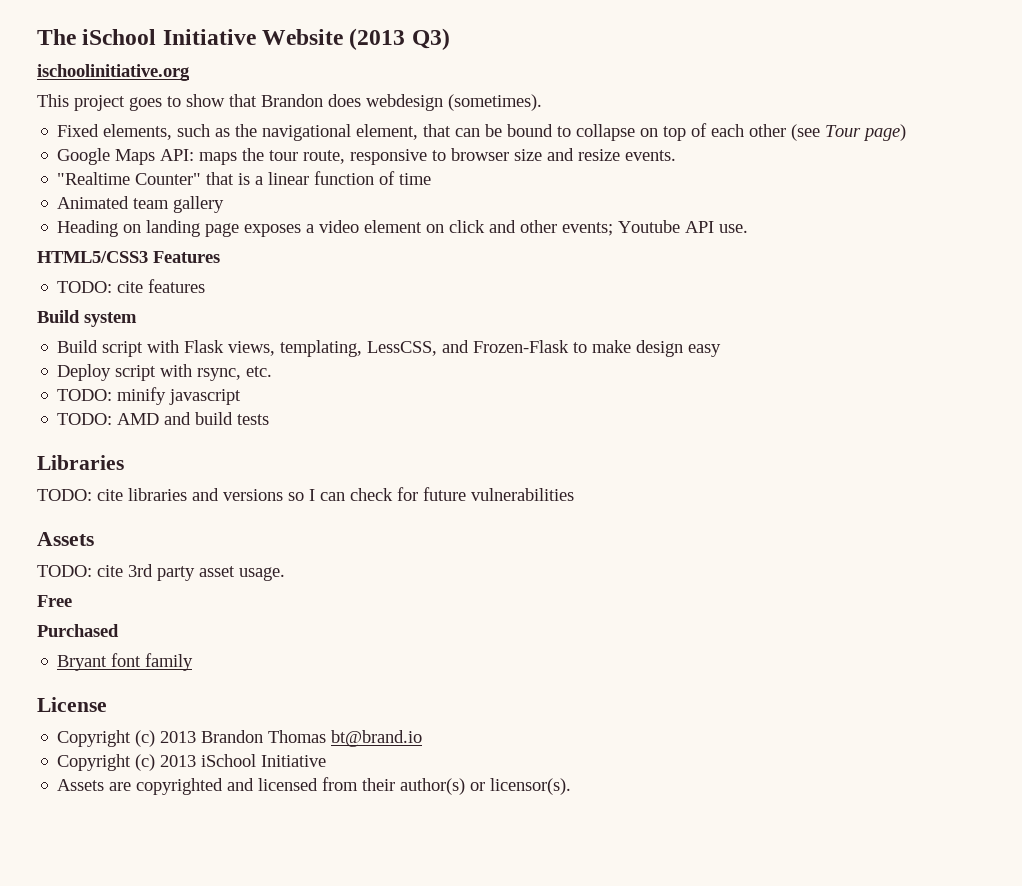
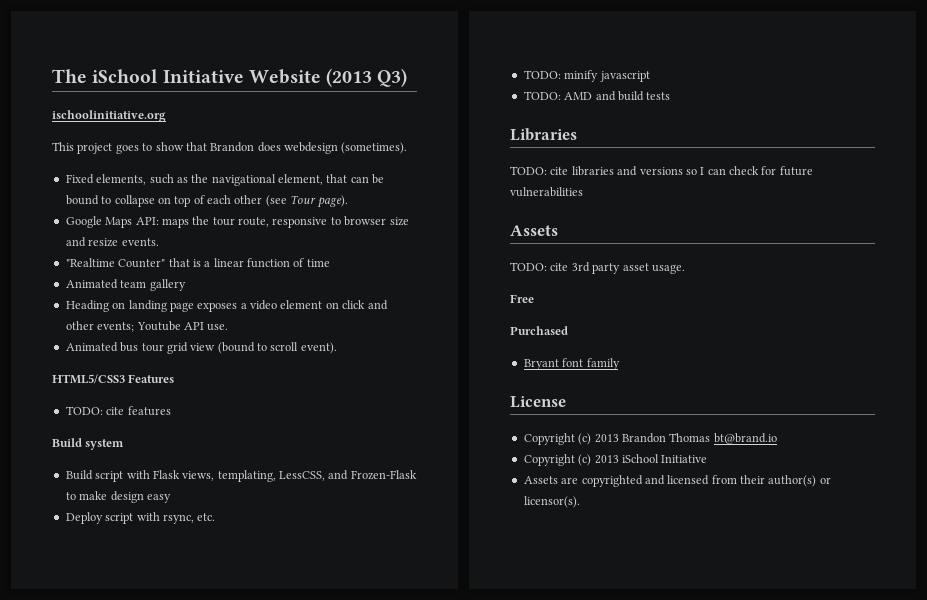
- Fixed elements, such as the navigational element, that can be bound to collapse on top of each other (see Tour page)
+ Fixed elements, such as the navigational element, that can be bound to collapse on top of each other (see Tour page).
+ Animated bus tour grid view (bound to scroll event).

